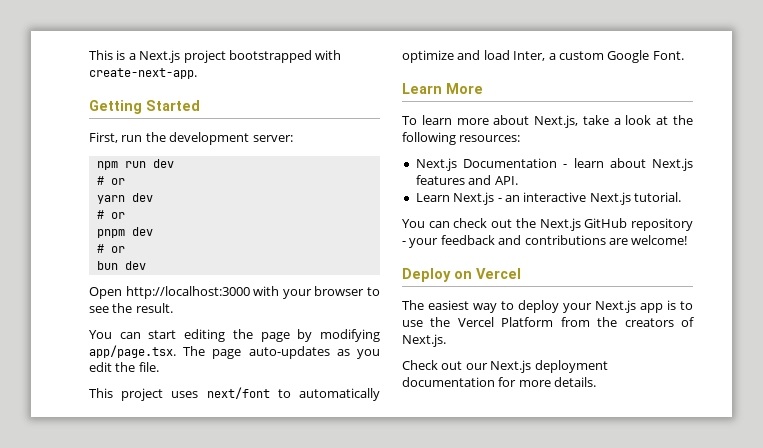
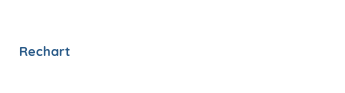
- This is a Next.js project bootstrapped with create-next-app.
- Getting Started
- First, run the development server:
- npm run dev
- # or
- yarn dev
- # or
- pnpm dev
- # or
- bun dev
- Open http://localhost:3000 with your browser to see the result.
- You can start editing the page by modifying app/page.tsx. The page auto-updates as you edit the file.
- This project uses next/font to automatically optimize and load Inter, a custom Google Font.
- Learn More
- To learn more about Next.js, take a look at the following resources:
- Next.js Documentation - learn about Next.js features and API.
- Learn Next.js - an interactive Next.js tutorial.
- You can check out the Next.js GitHub repository - your feedback and contributions are welcome!
- Deploy on Vercel
- The easiest way to deploy your Next.js app is to use the Vercel Platform from the creators of Next.js.
- Check out our Next.js deployment documentation for more details.
+ Rechart

